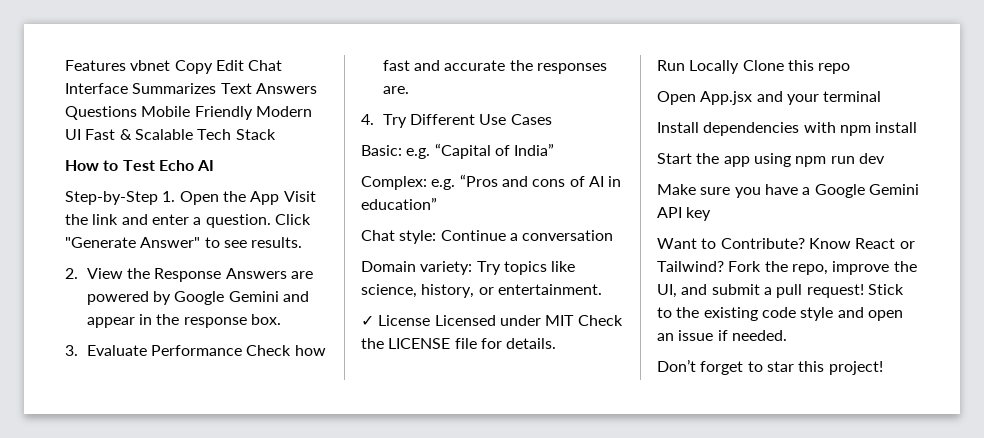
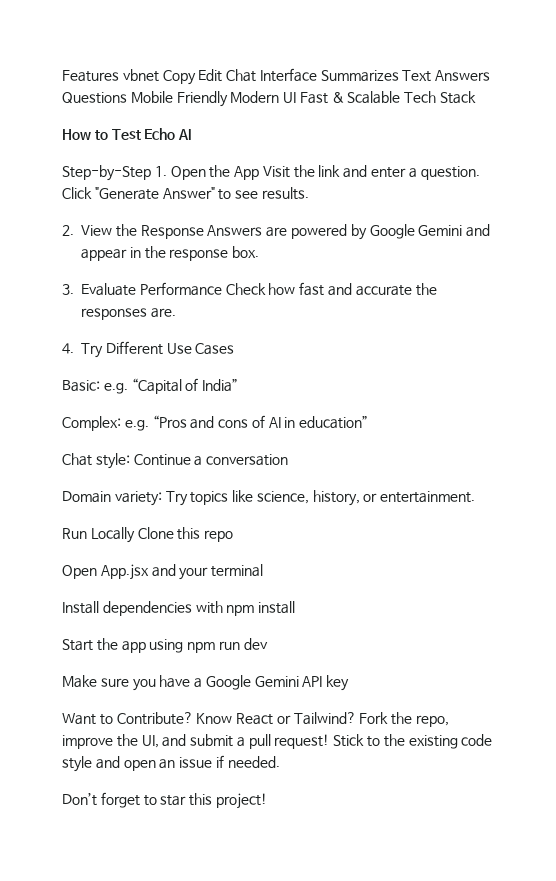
- ✓ License Licensed under MIT Check the LICENSE file for details.

